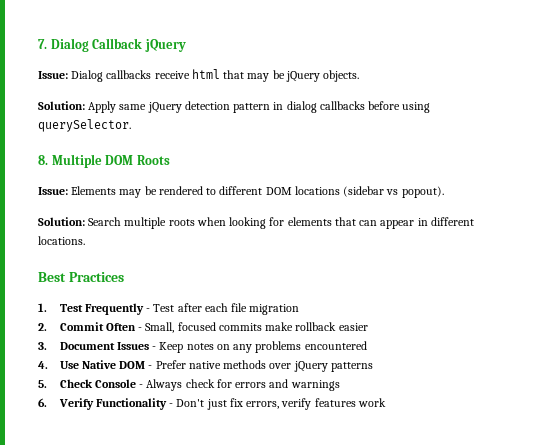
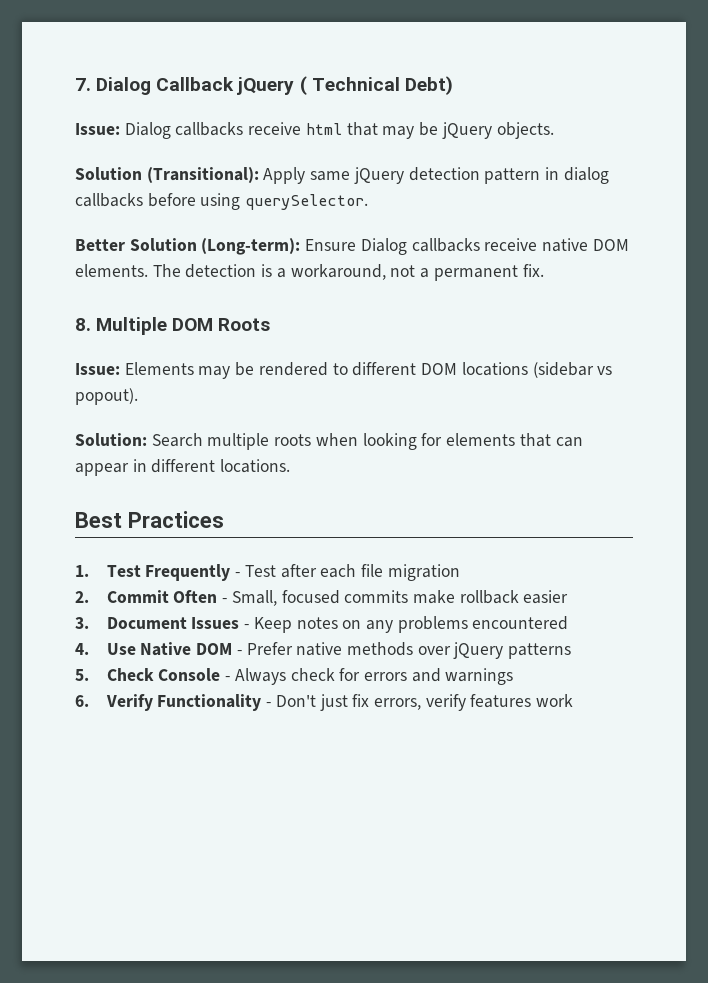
- 7. Dialog Callback jQuery
+ 7. Dialog Callback jQuery ( Technical Debt)
- Solution: Apply same jQuery detection pattern in dialog callbacks before using querySelector.
+ Solution (Transitional): Apply same jQuery detection pattern in dialog callbacks before using querySelector.
+ Better Solution (Long-term): Ensure Dialog callbacks receive native DOM elements. The detection is a workaround, not a permanent fix.

